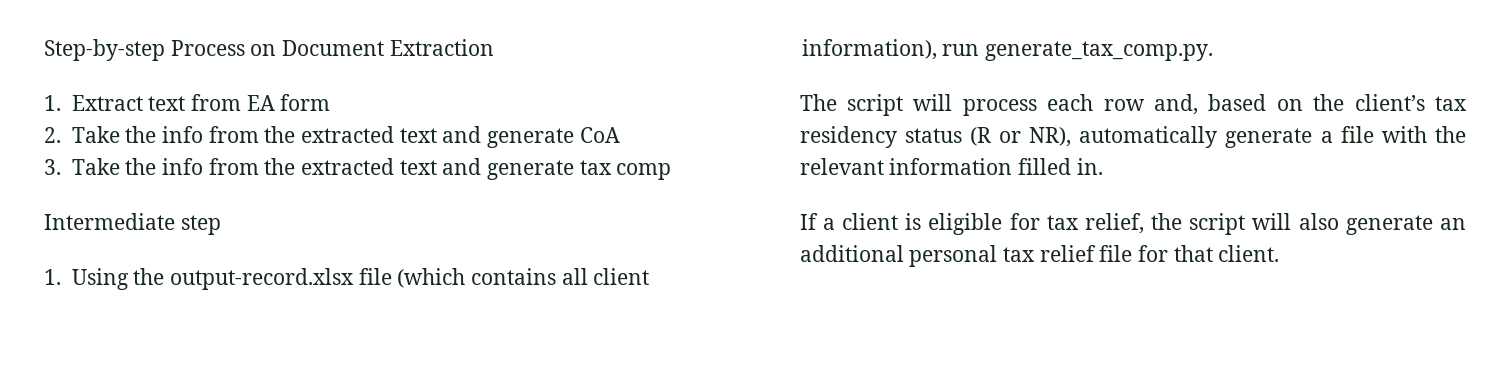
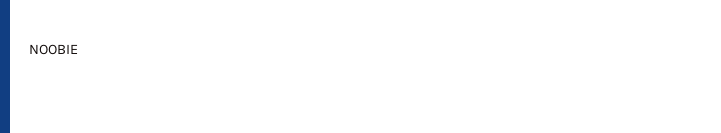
- Step-by-step Process on Document Extraction
- 1. Extract text from EA form
- 2. Take the info from the extracted text and generate CoA
- 3. Take the info from the extracted text and generate tax comp
- Intermediate step
- 1. Using the output-record.xlsx file (which contains all client information), run generate_tax_comp.py.
- The script will process each row and, based on the client’s tax residency status (R or NR), automatically generate a file with the relevant information filled in.
- If a client is eligible for tax relief, the script will also generate an additional personal tax relief file for that client.
+ NOOBIE

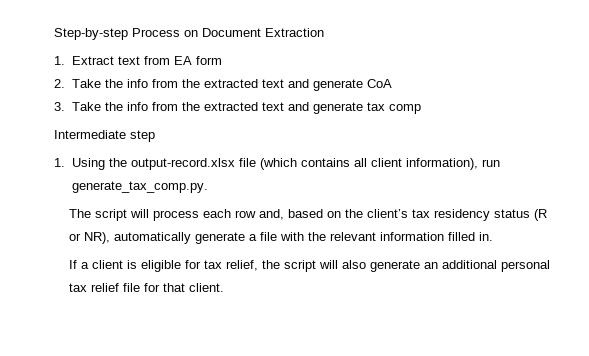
- NOOBIE
+ Step-by-step Process on Document Extraction
+ 1. Extract text from EA form
+ 2. Take the info from the extracted text and generate CoA
+ 3. Take the info from the extracted text and generate tax comp
+ Intermediate step
+ 1. Using the output-record.xlsx file (which contains all client information), run generate_tax_comp.py.
+ The script will process each row and, based on the client’s tax residency status (R or NR), automatically generate a file with the relevant information filled in.
+ If a client is eligible for tax relief, the script will also generate an additional personal tax relief file for that client.

